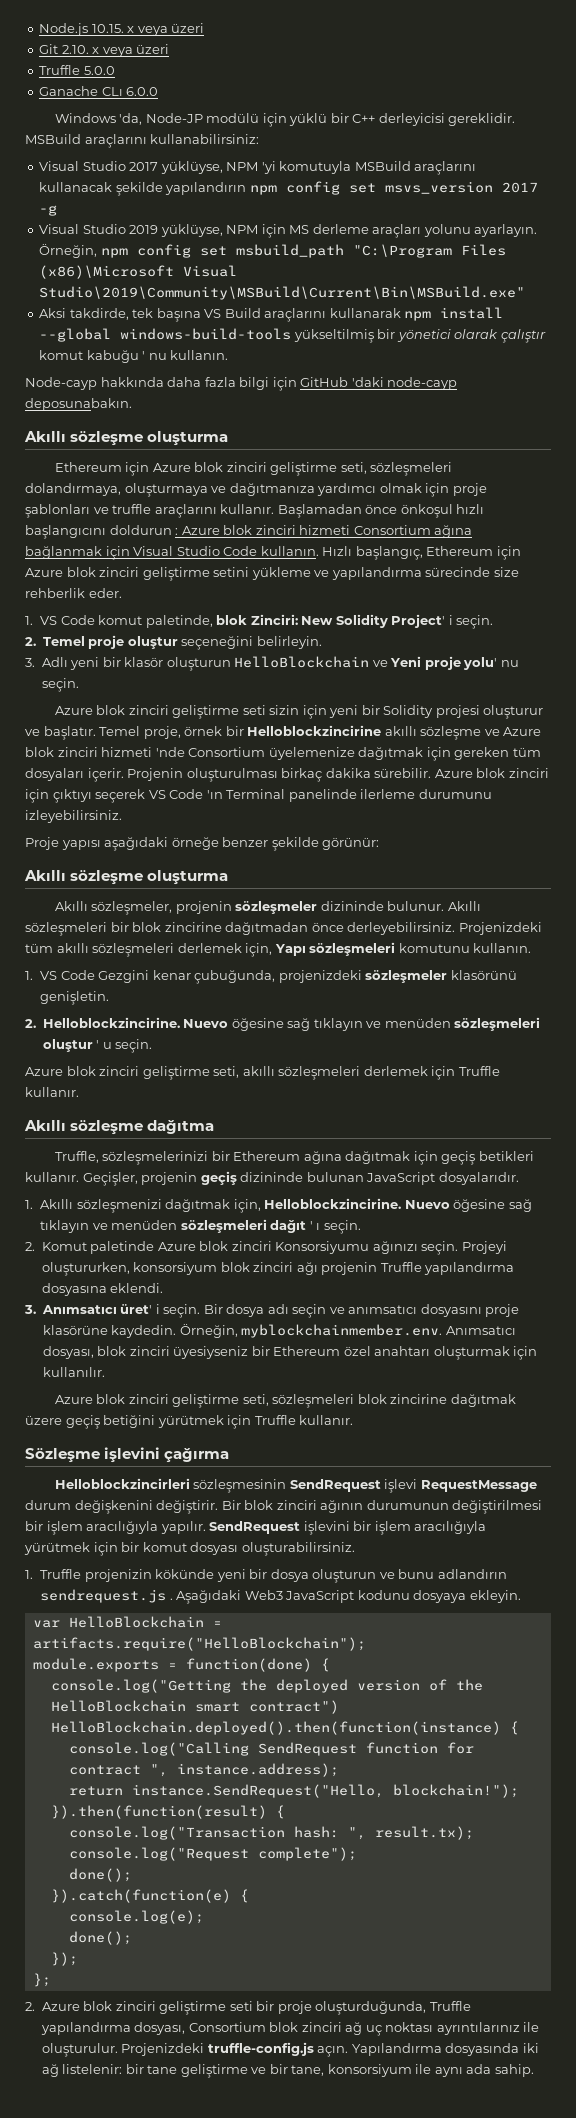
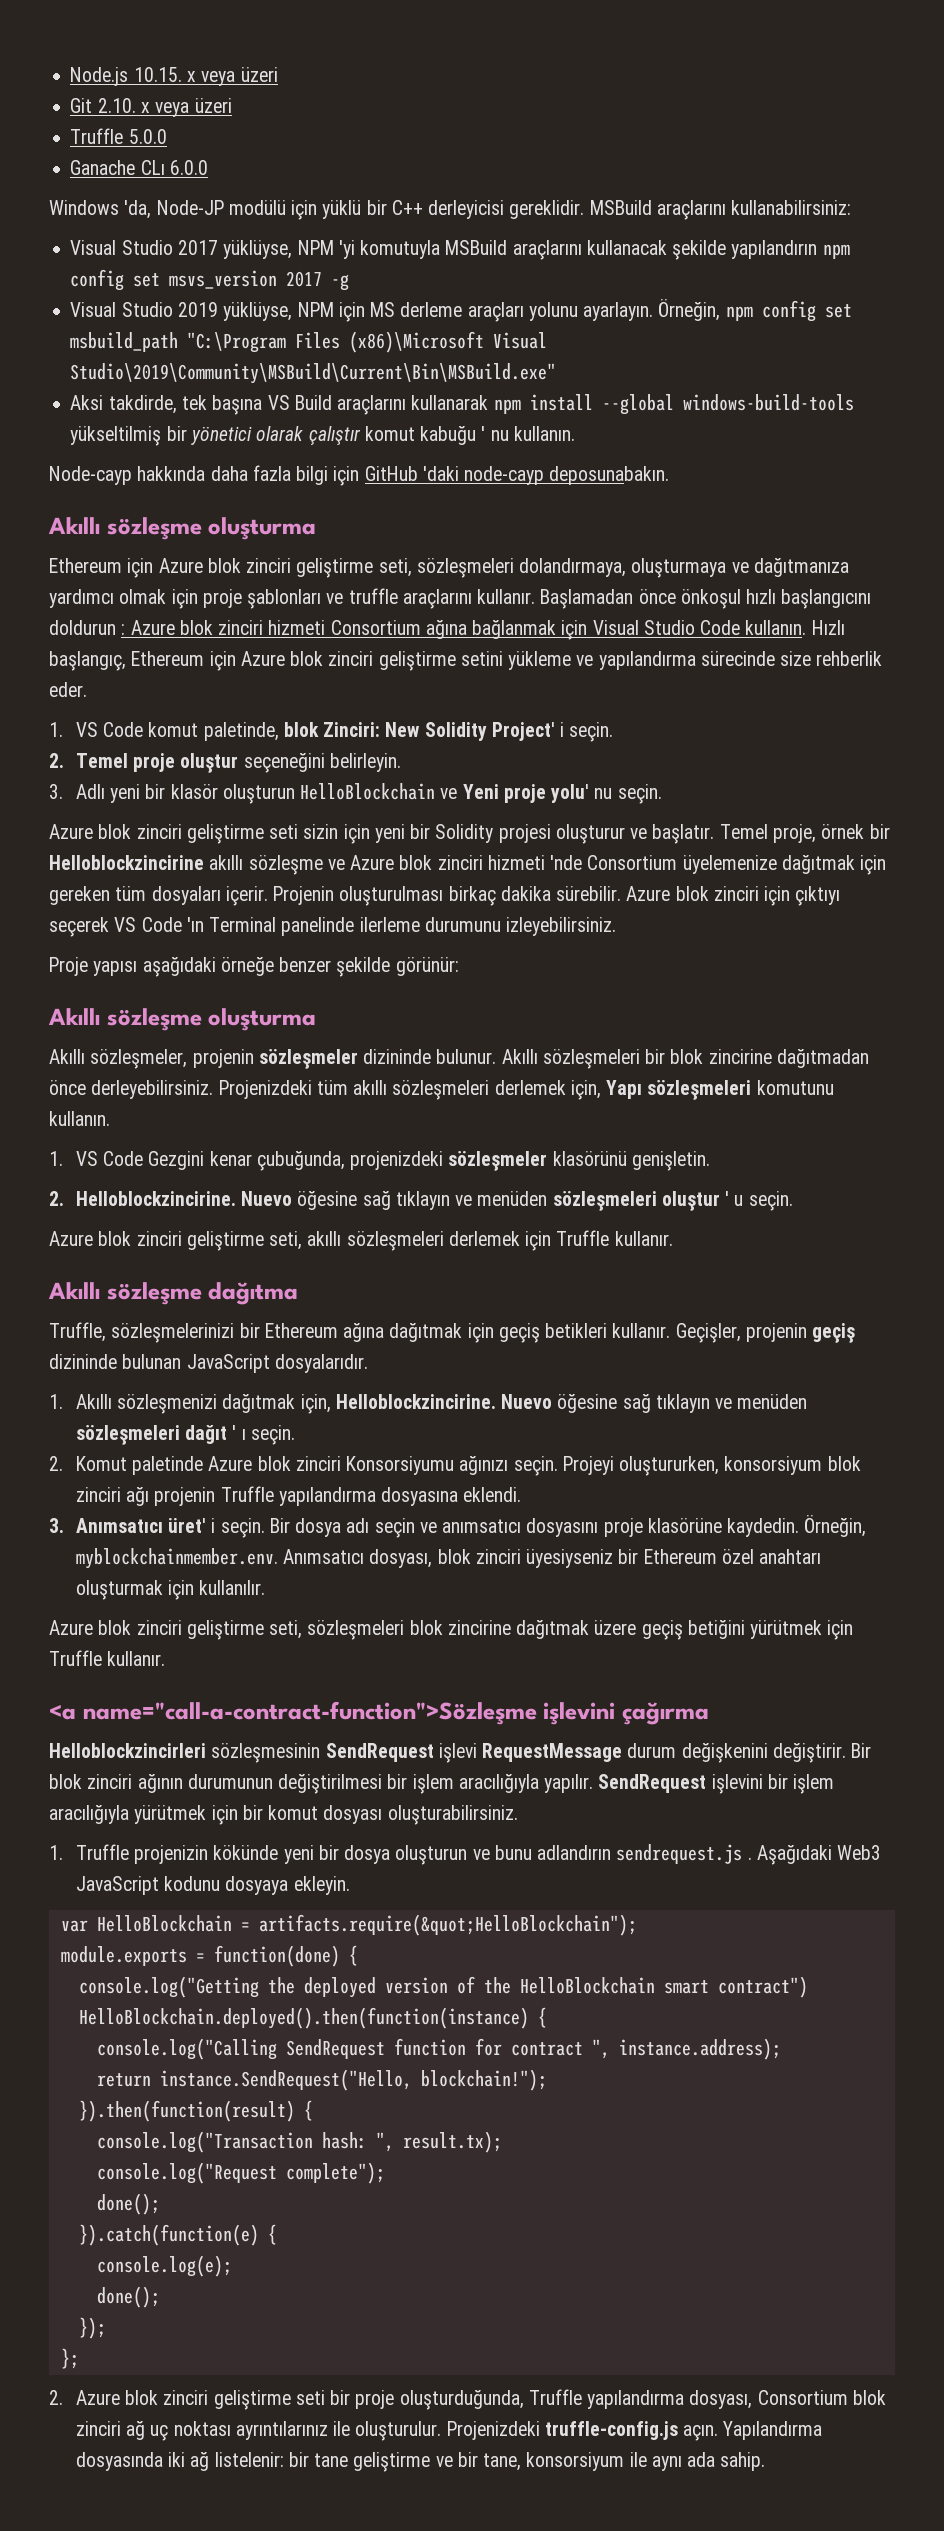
- Sözleşme işlevini çağırma
+ <a name="call-a-contract-function">Sözleşme işlevini çağırma
- var HelloBlockchain = artifacts.require("HelloBlockchain");
+ var HelloBlockchain = artifacts.require(&quot;HelloBlockchain");

